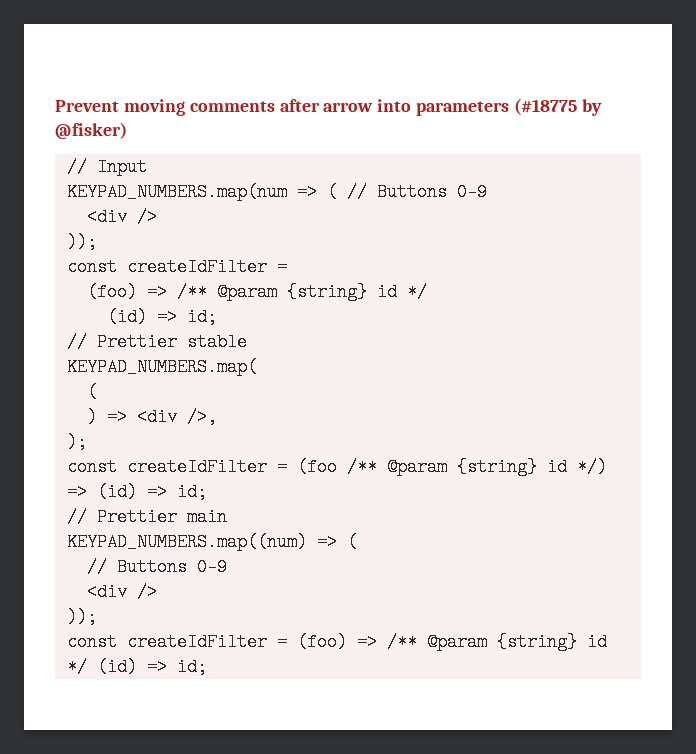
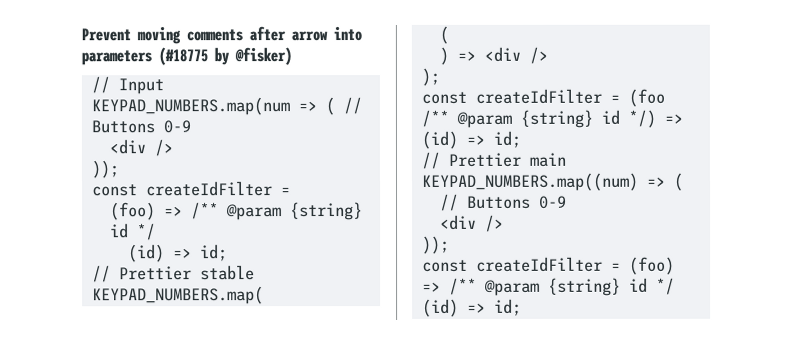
- ) => <div />,
+ ) => <div />

